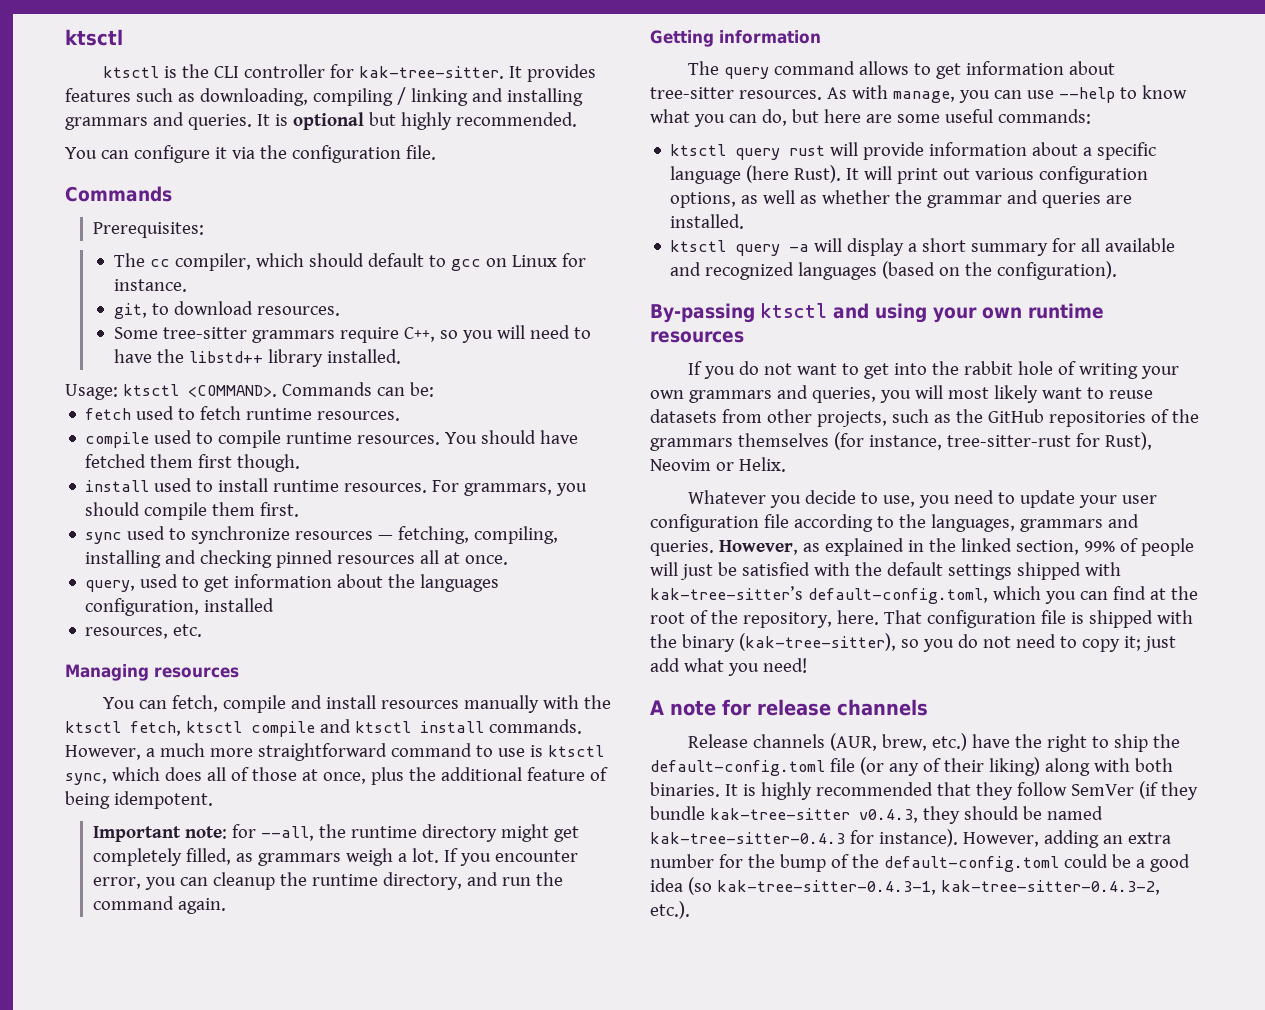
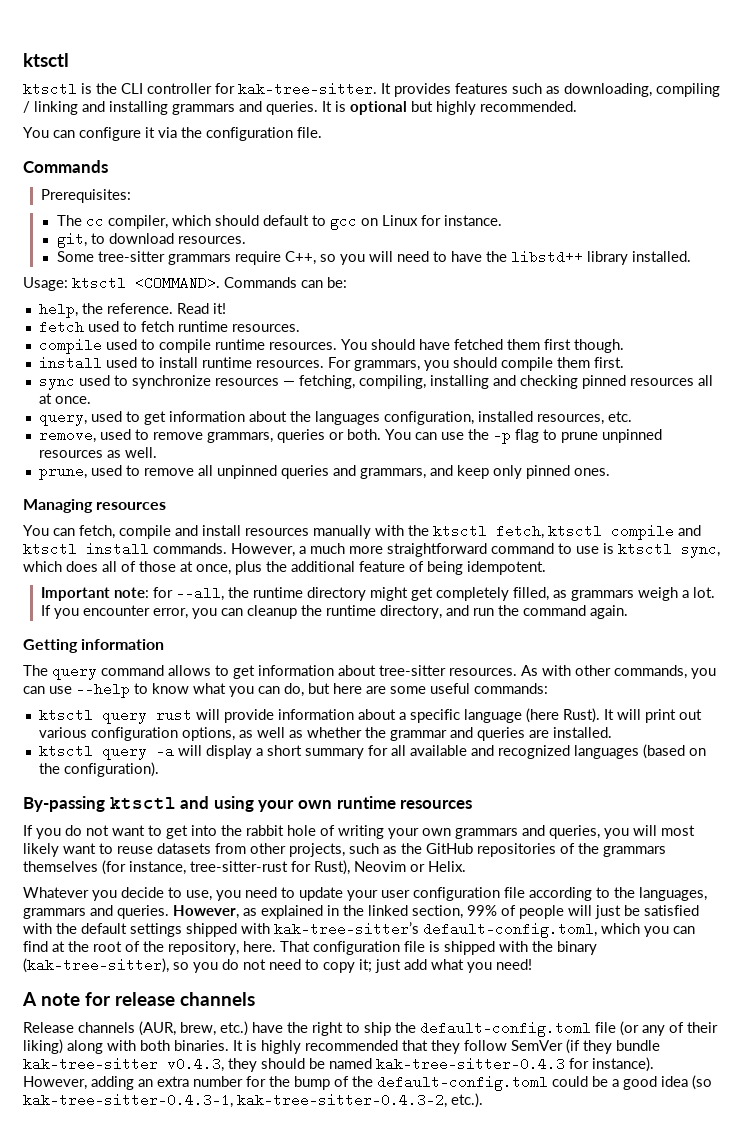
+ help, the reference. Read it!
- query, used to get information about the languages configuration, installed
- resources, etc.
+ query, used to get information about the languages configuration, installed resources, etc.
+ remove, used to remove grammars, queries or both. You can use the -p flag to prune unpinned resources as well.
+ prune, used to remove all unpinned queries and grammars, and keep only pinned ones.
- As with manage, you can use --help to know what you can do, but here are some useful commands:
+ As with other commands, you can use --help to know what you can do, but here are some useful commands:

